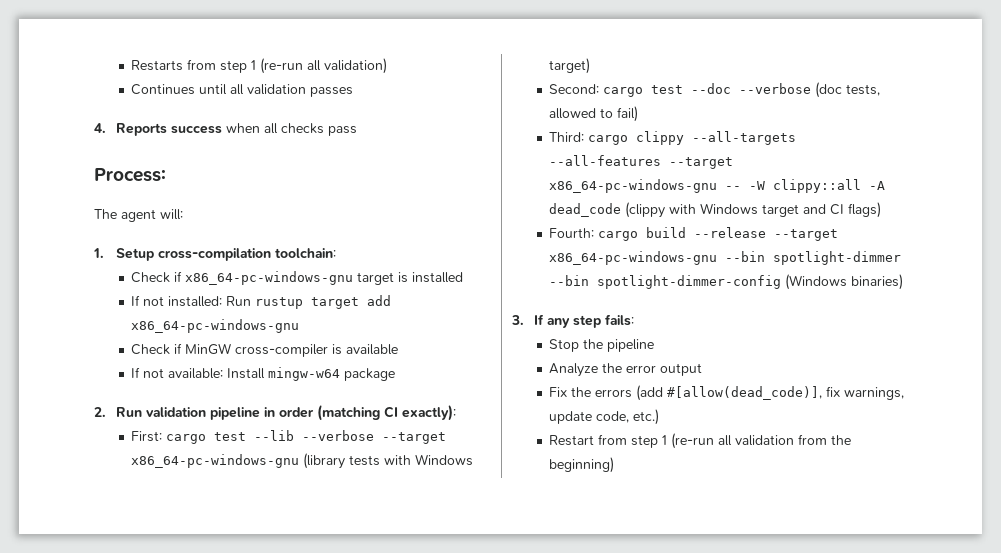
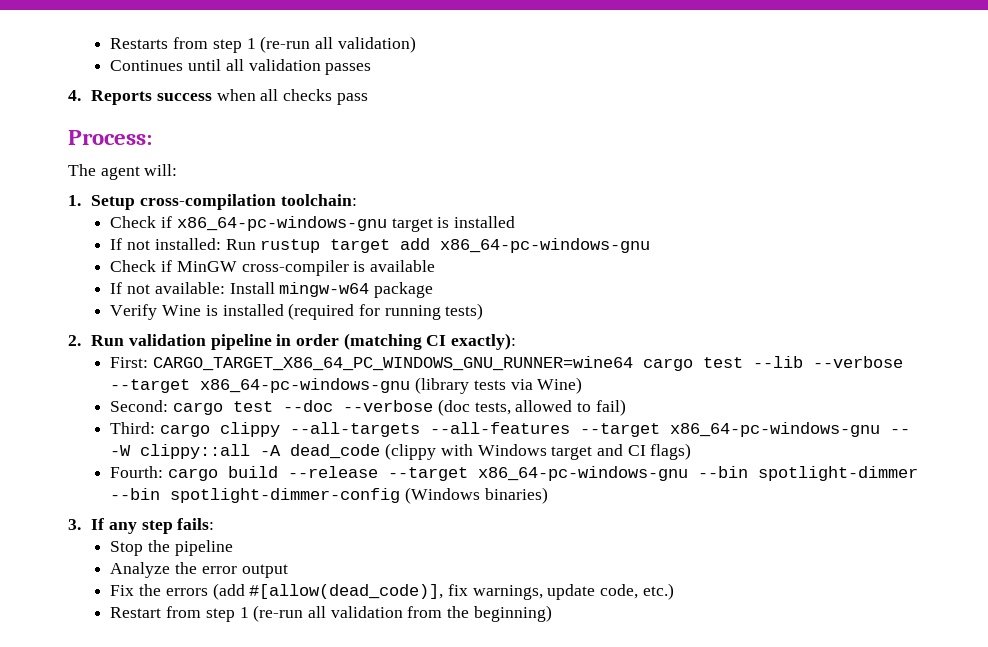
+ Verify Wine is installed (required for running tests)
- First: cargo test --lib --verbose --target x86_64-pc-windows-gnu (library tests with Windows target)
+ First: CARGO_TARGET_X86_64_PC_WINDOWS_GNU_RUNNER=wine64 cargo test --lib --verbose --target x86_64-pc-windows-gnu (library tests via Wine)

